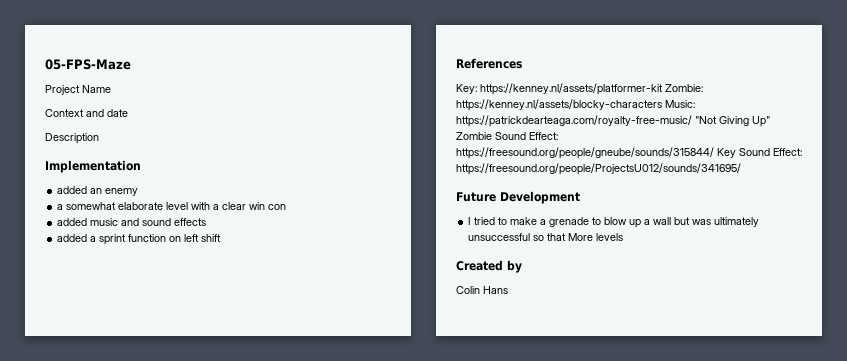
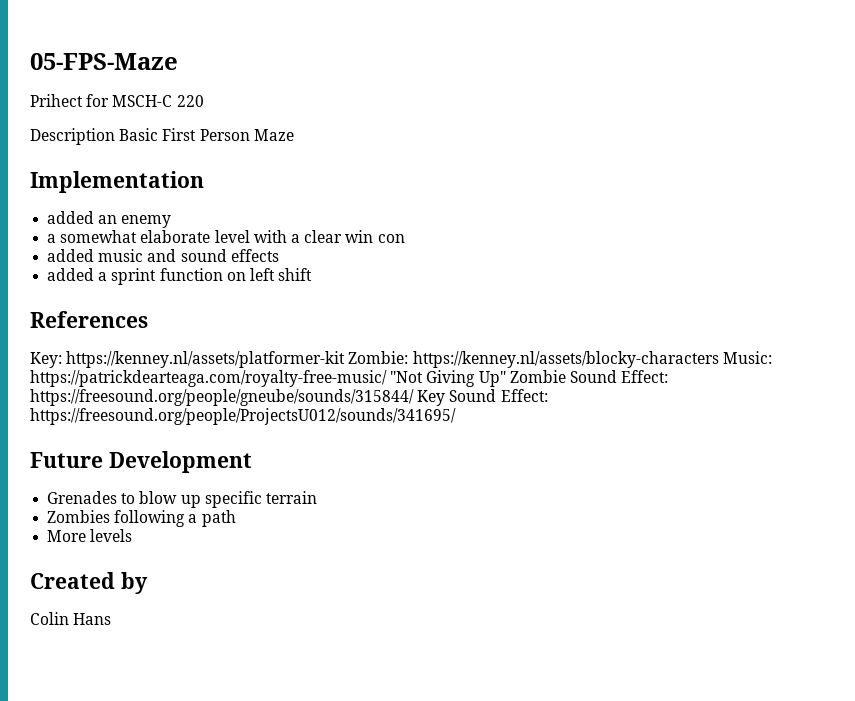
- Project Name
- Context and date
- Description
+ Prihect for MSCH-C 220
+ Description Basic First Person Maze
- I tried to make a grenade to blow up a wall but was ultimately unsuccessful so that More levels
+ Grenades to blow up specific terrain
+ Zombies following a path
+ More levels

